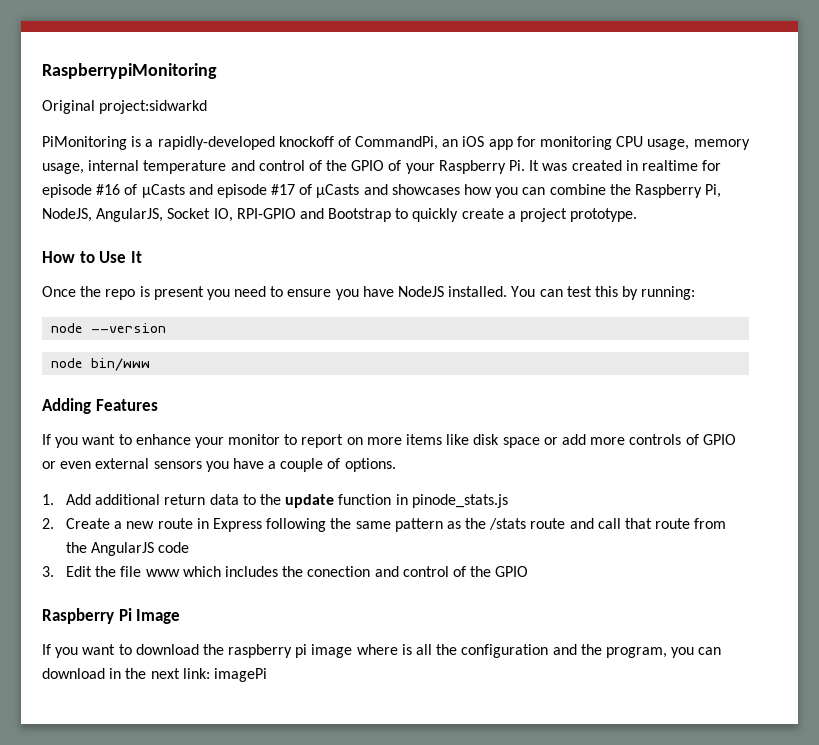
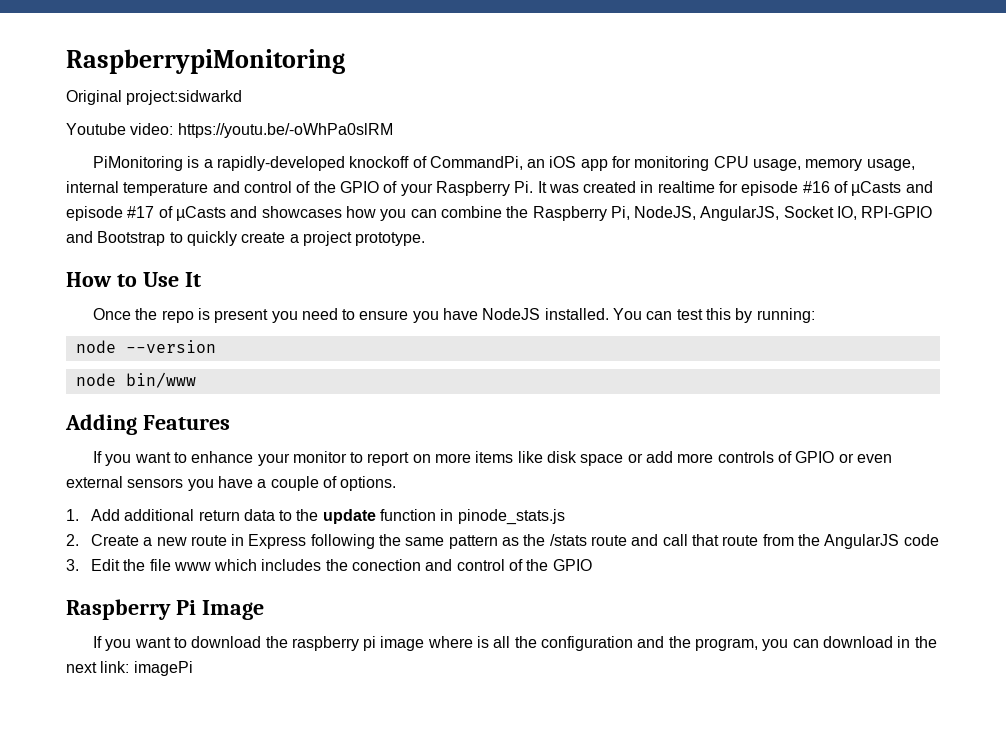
+ Youtube video: https://youtu.be/-oWhPa0slRM

